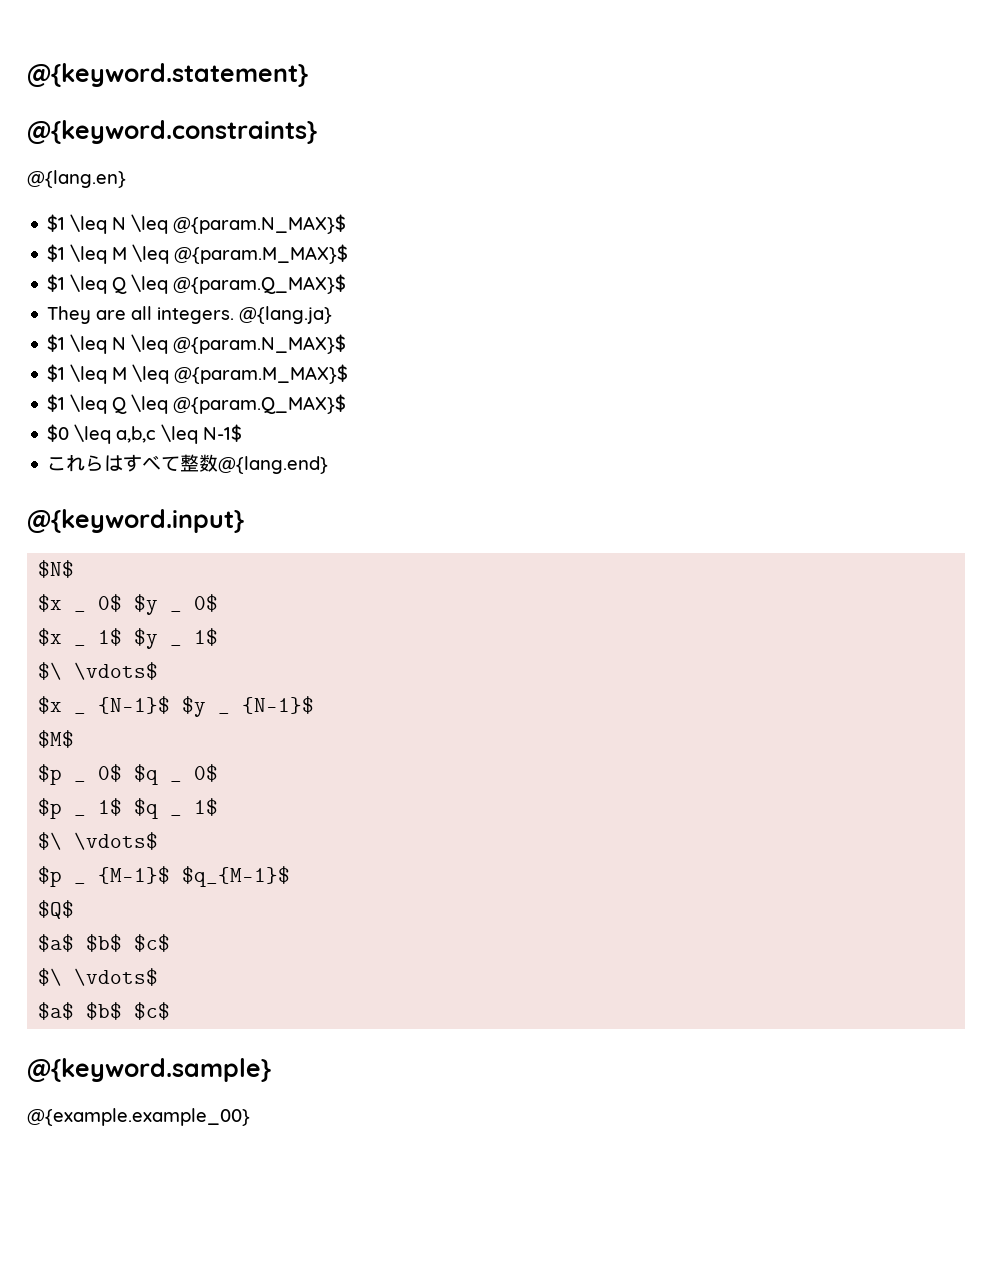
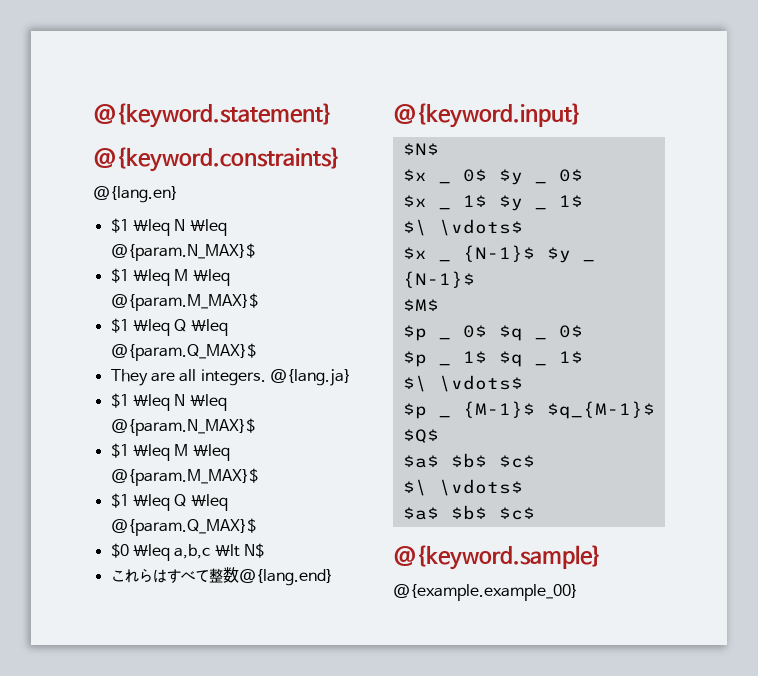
- $0 \leq a,b,c \leq N-1$
+ $0 \leq a,b,c \lt N$

